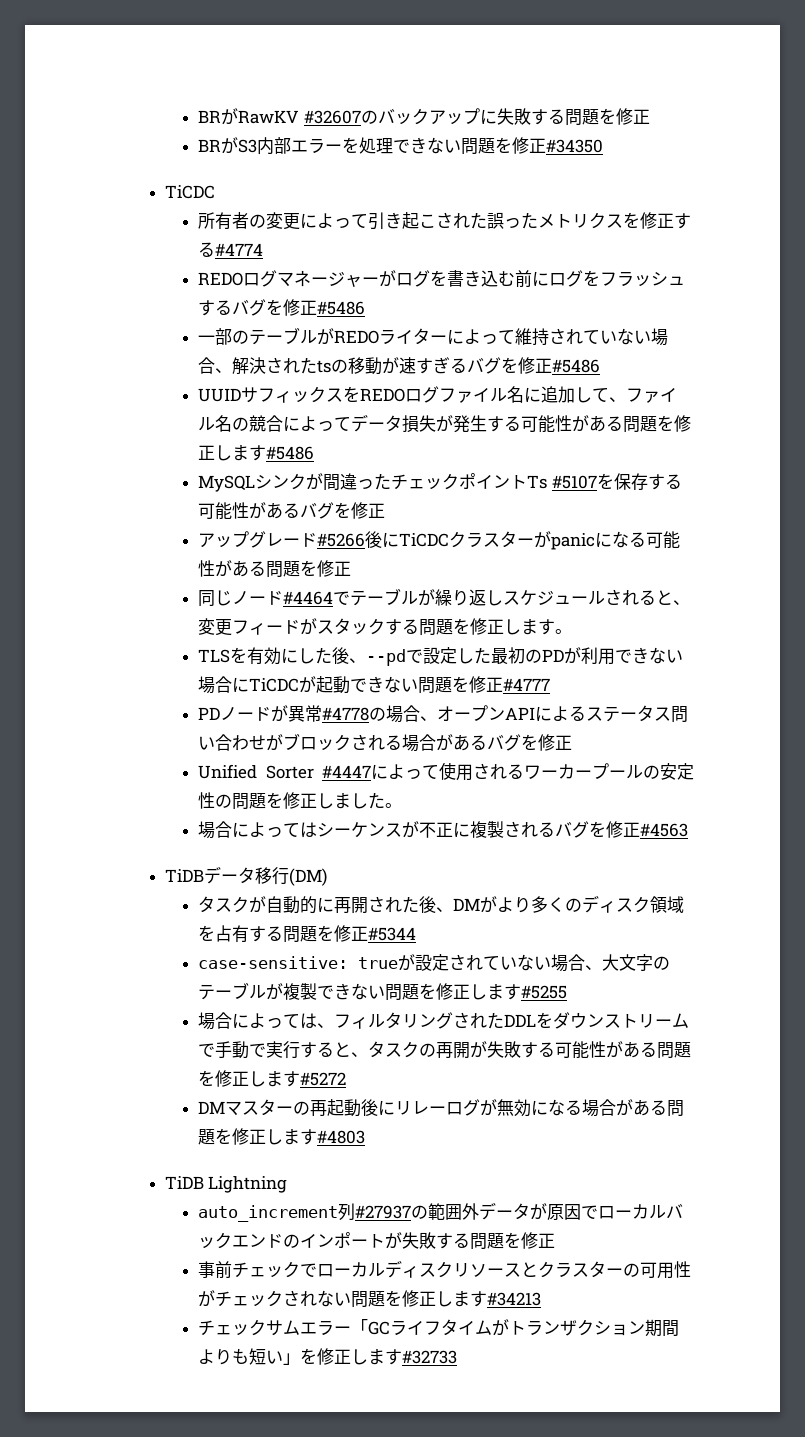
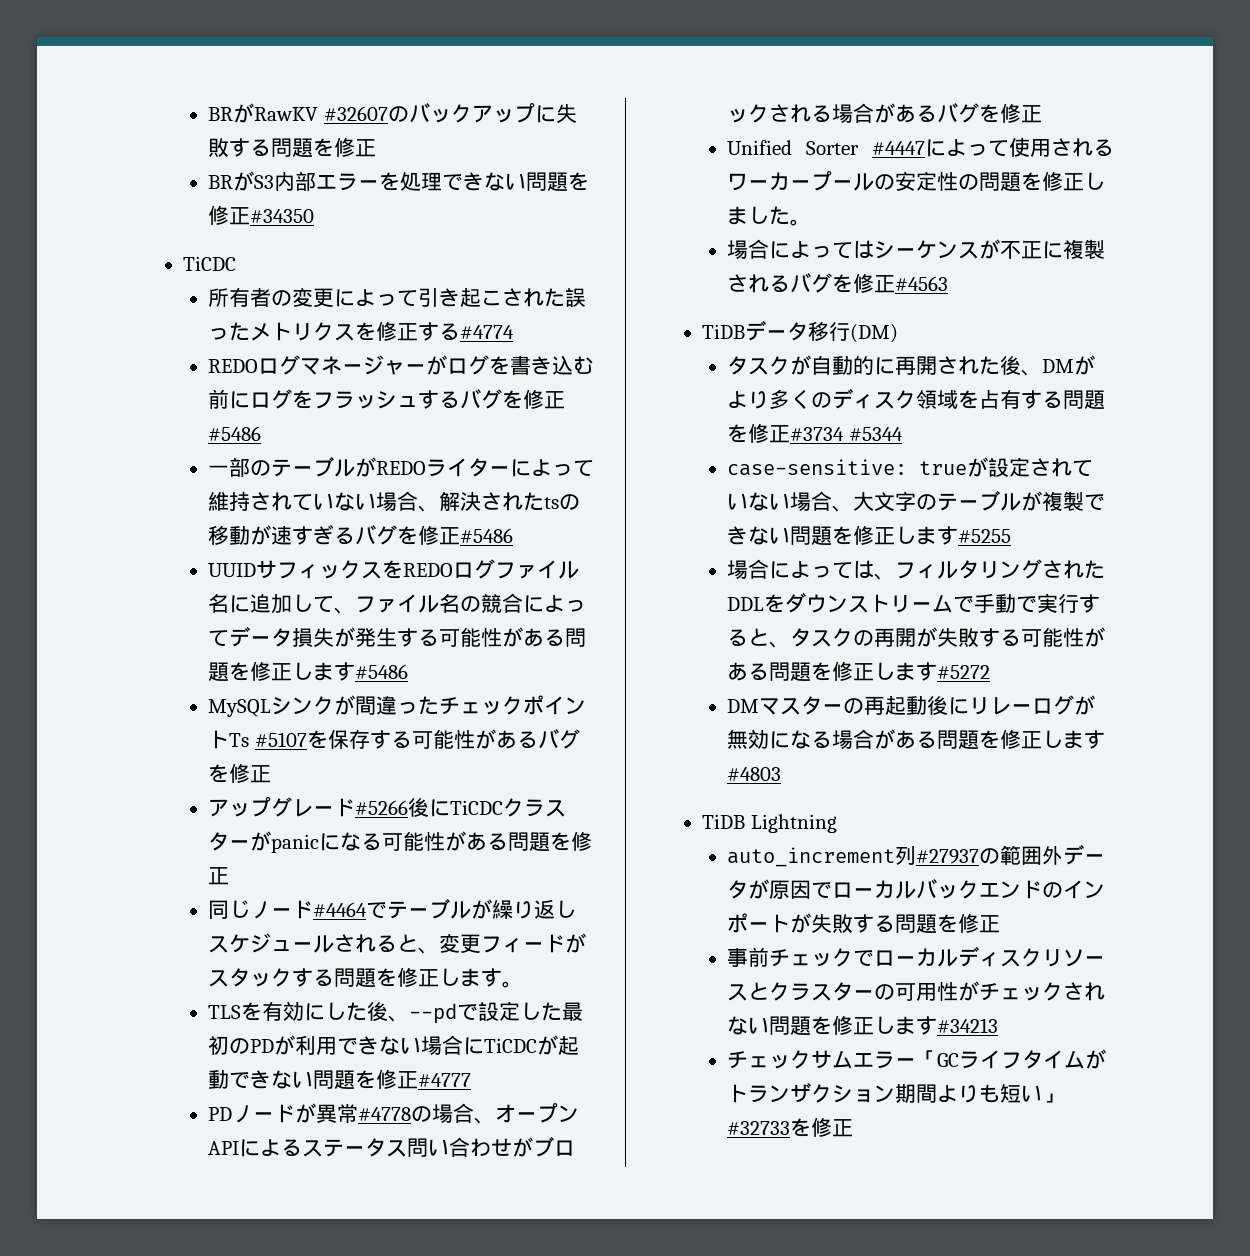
- タスクが自動的に再開された後、DMがより多くのディスク領域を占有する問題を修正#5344
+ タスクが自動的に再開された後、DMがより多くのディスク領域を占有する問題を修正#3734 #5344
- チェックサムエラー「GCライフタイムがトランザクション期間よりも短い」を修正します#32733
+ チェックサムエラー「GCライフタイムがトランザクション期間よりも短い」#32733を修正

